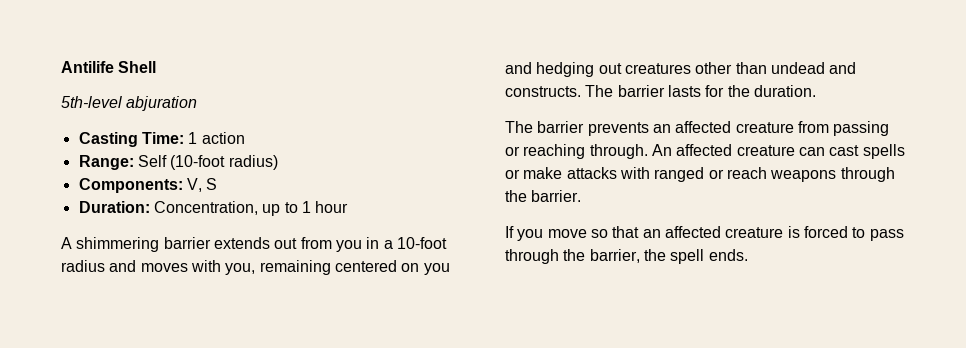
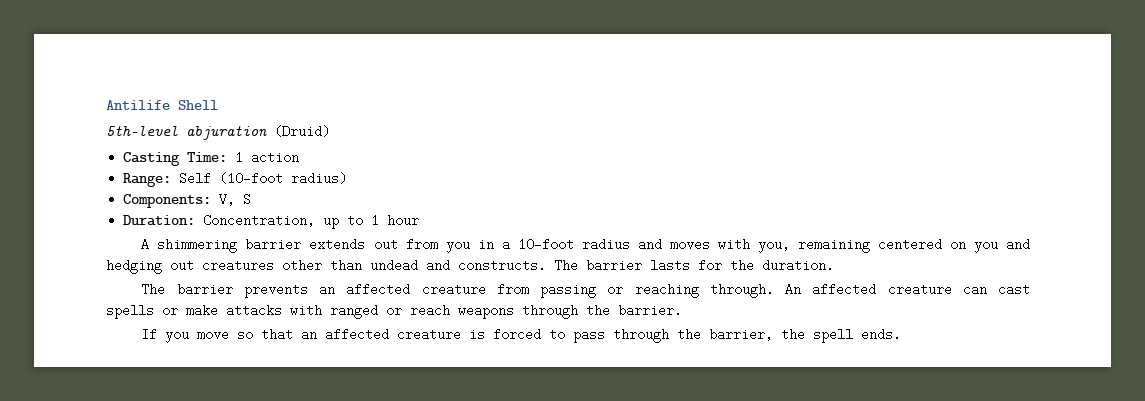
- 5th-level abjuration
+ 5th-level abjuration (Druid)

